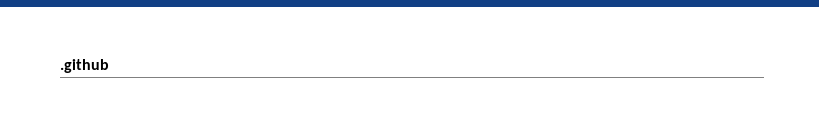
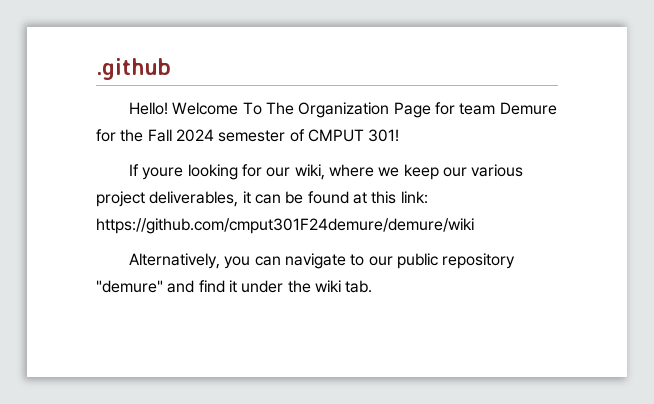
+ Hello! Welcome To The Organization Page for team Demure for the Fall 2024 semester of CMPUT 301!
+ If youre looking for our wiki, where we keep our various project deliverables, it can be found at this link: https://github.com/cmput301F24demure/demure/wiki
+ Alternatively, you can navigate to our public repository "demure" and find it under the wiki tab.

